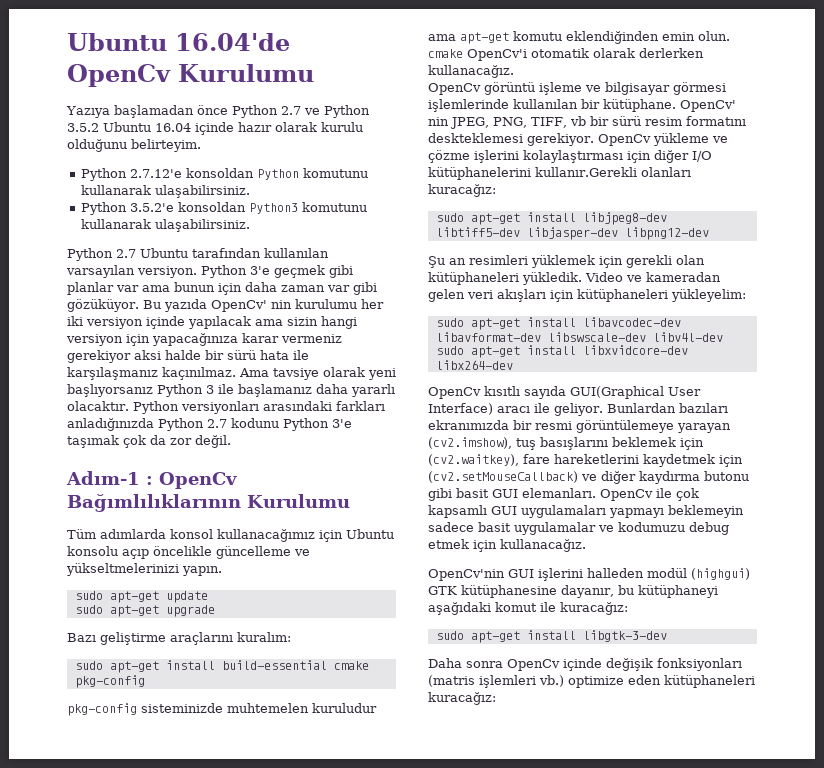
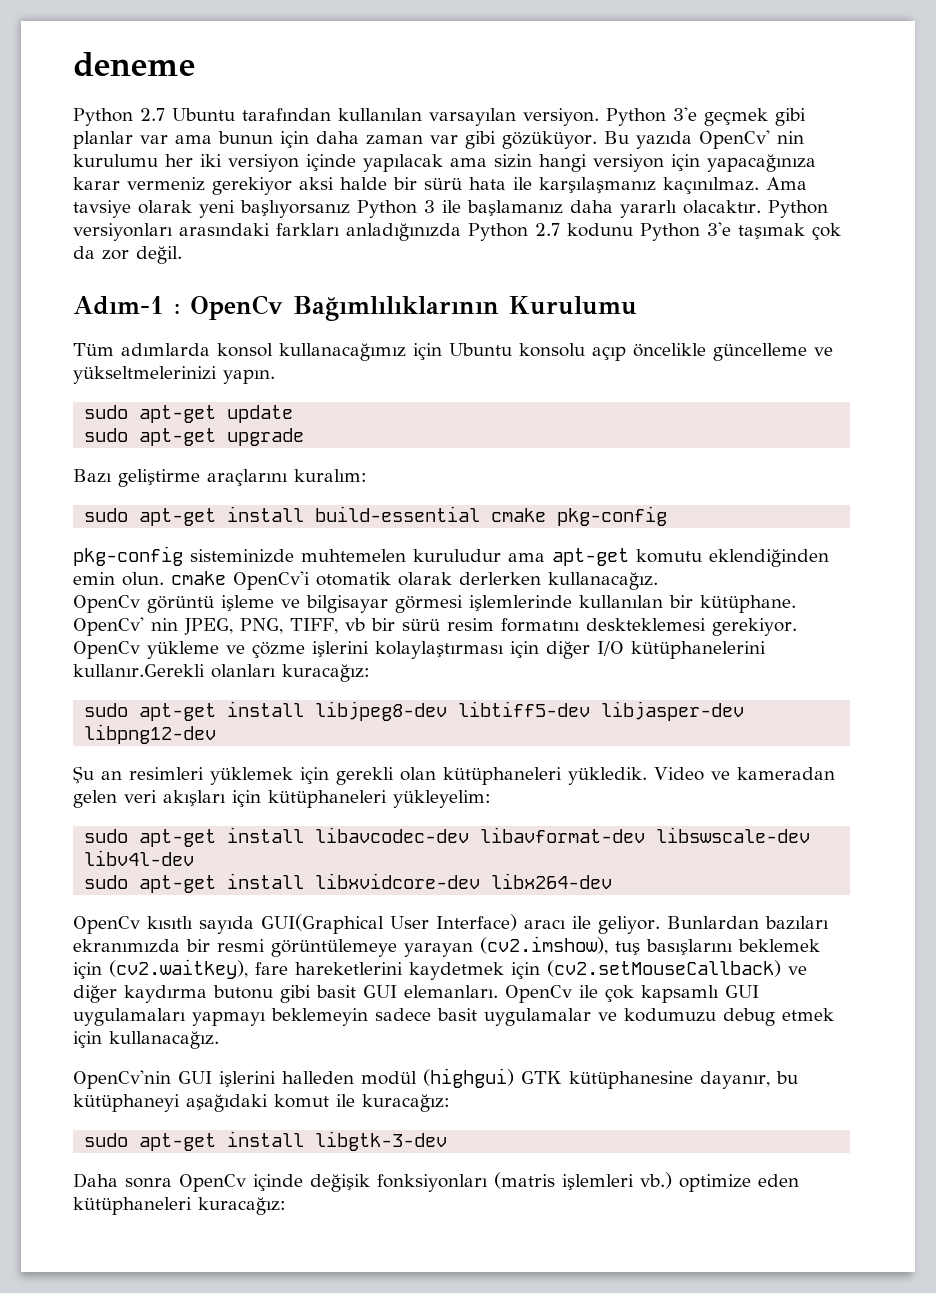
- Ubuntu 16.04'de OpenCv Kurulumu
- Yazıya başlamadan önce Python 2.7 ve Python 3.5.2 Ubuntu 16.04 içinde hazır olarak kurulu olduğunu belirteyim.
- Python 2.7.12'e konsoldan Python komutunu kullanarak ulaşabilirsiniz.
- Python 3.5.2'e konsoldan Python3 komutunu kullanarak ulaşabilirsiniz.
+ deneme

